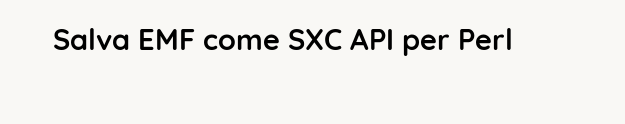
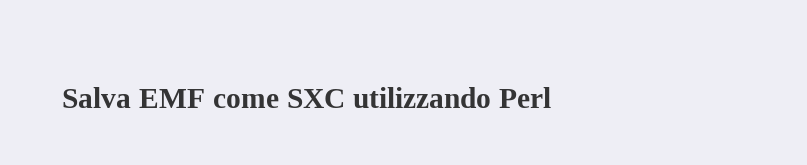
- Salva EMF come SXC API per Perl
+ Salva EMF come SXC utilizzando Perl

